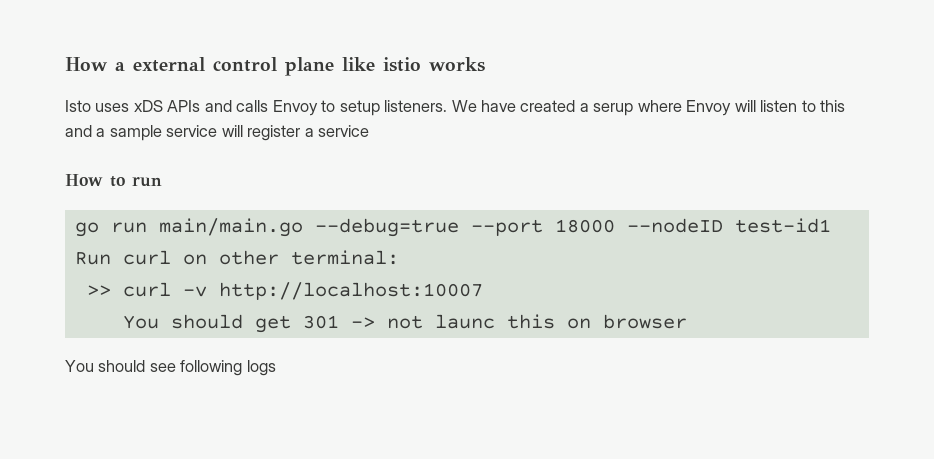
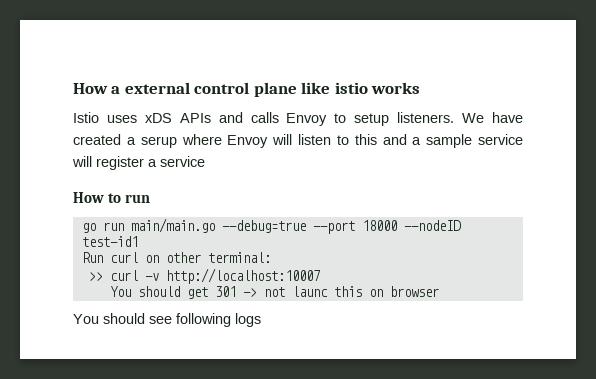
- Isto uses xDS APIs and calls Envoy to setup listeners.
+ Istio uses xDS APIs and calls Envoy to setup listeners.

